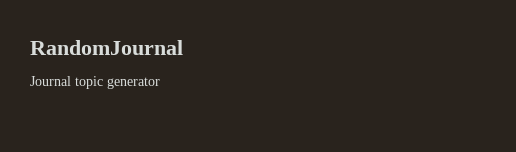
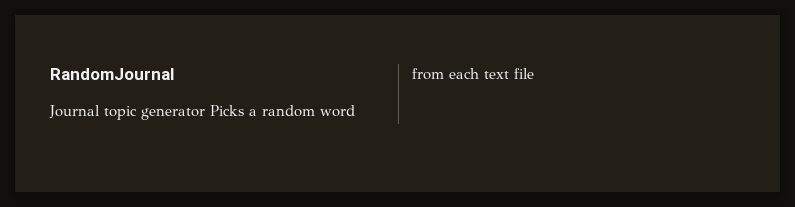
- Journal topic generator
+ Journal topic generator Picks a random word from each text file

